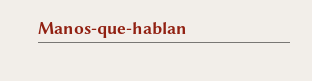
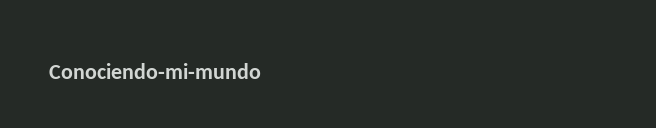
- Manos-que-hablan
+ Conociendo-mi-mundo

